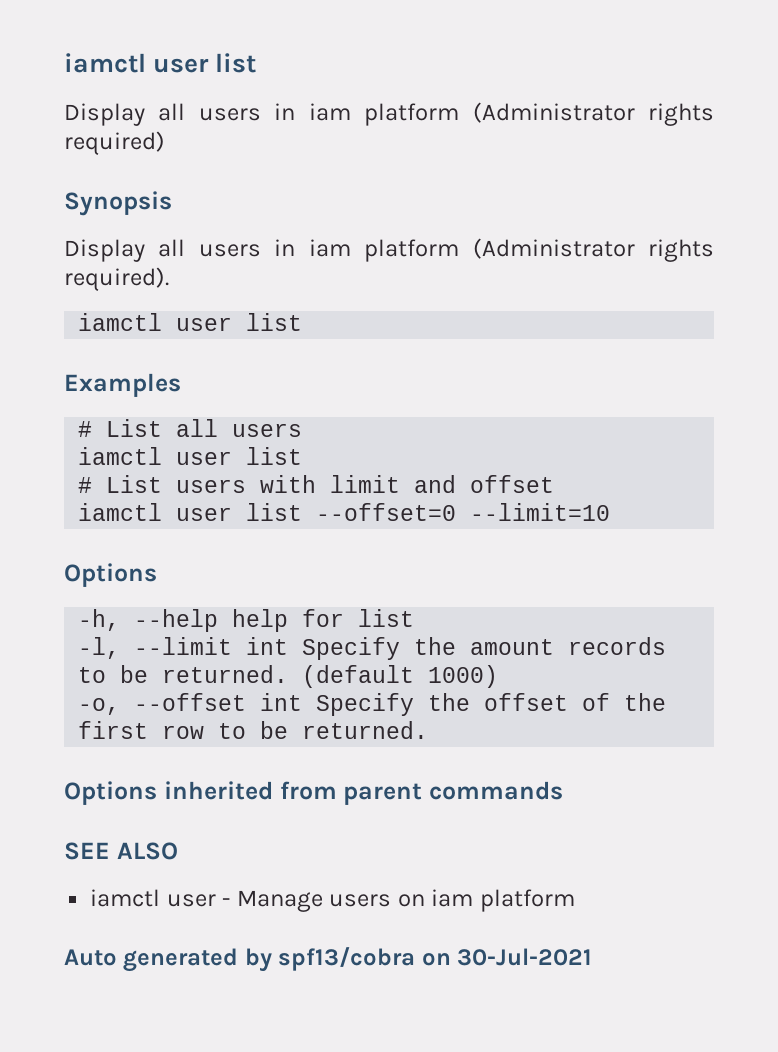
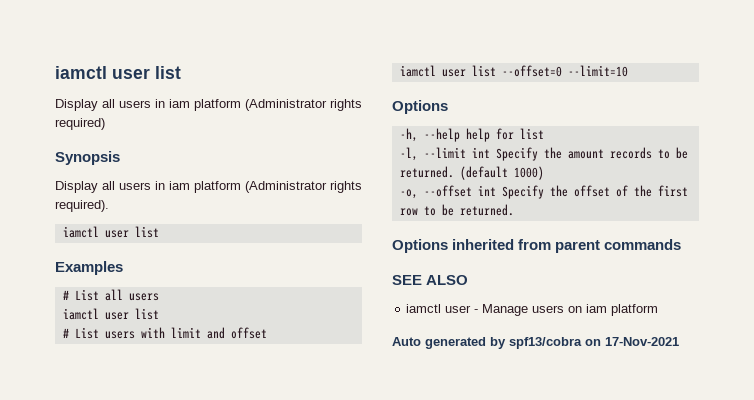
- Auto generated by spf13/cobra on 30-Jul-2021
+ Auto generated by spf13/cobra on 17-Nov-2021

